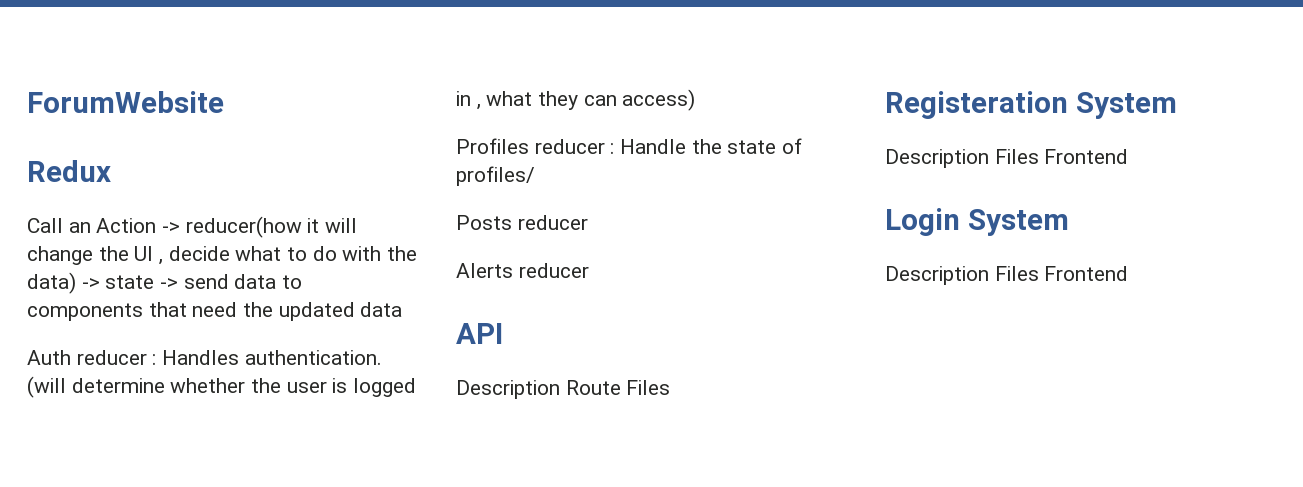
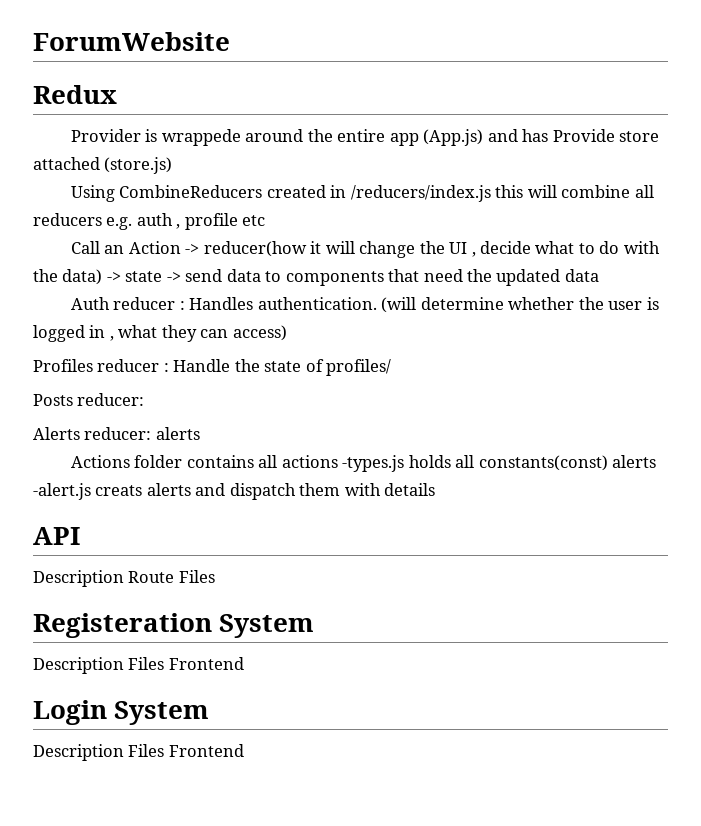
+ Provider is wrappede around the entire app (App.js) and has Provide store attached (store.js)
+ Using CombineReducers created in /reducers/index.js this will combine all reducers e.g. auth , profile etc
- Posts reducer
+ Posts reducer:
- Alerts reducer
+ Alerts reducer: alerts
+ Actions folder contains all actions -types.js holds all constants(const) alerts -alert.js creats alerts and dispatch them with details

